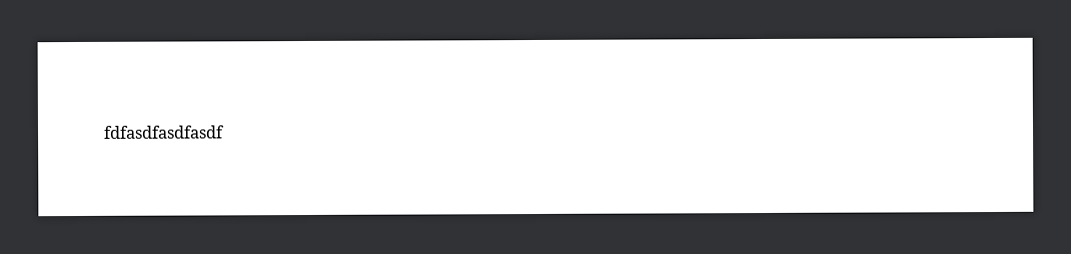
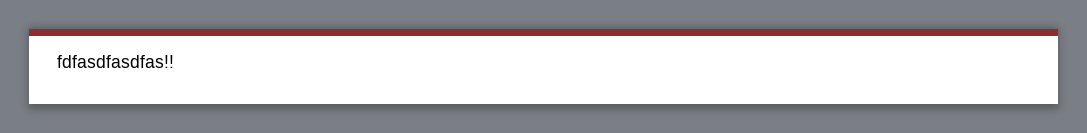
- fdfasdfasdfasdf
+ fdfasdfasdfas!!

